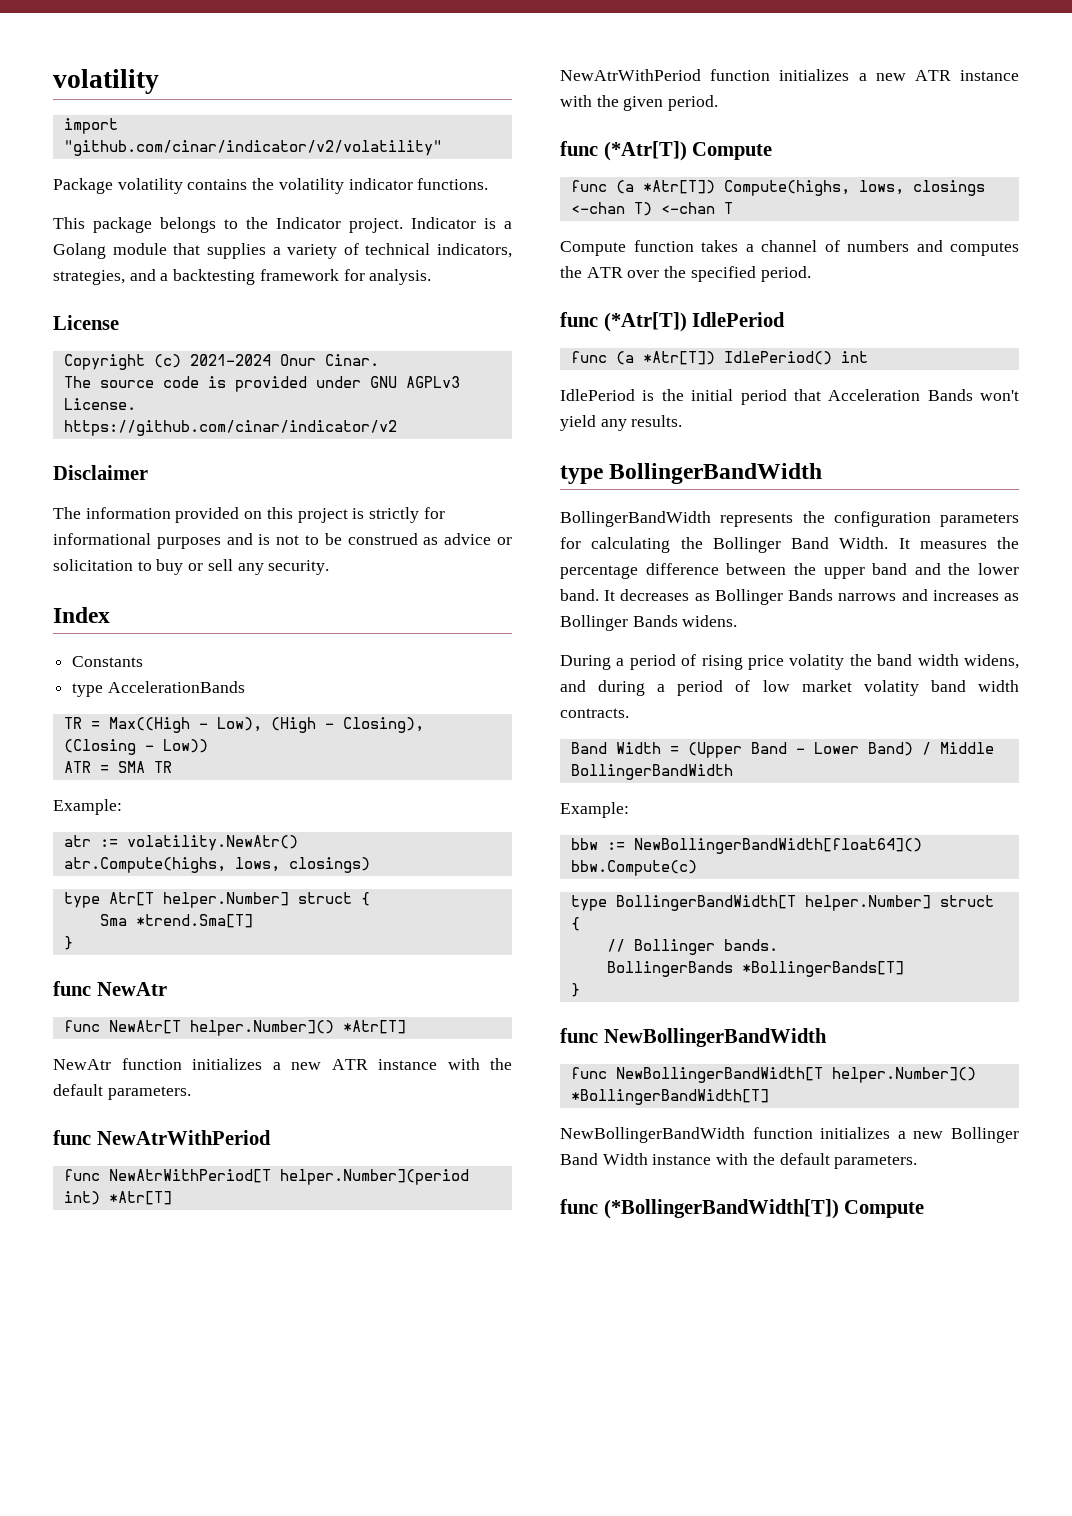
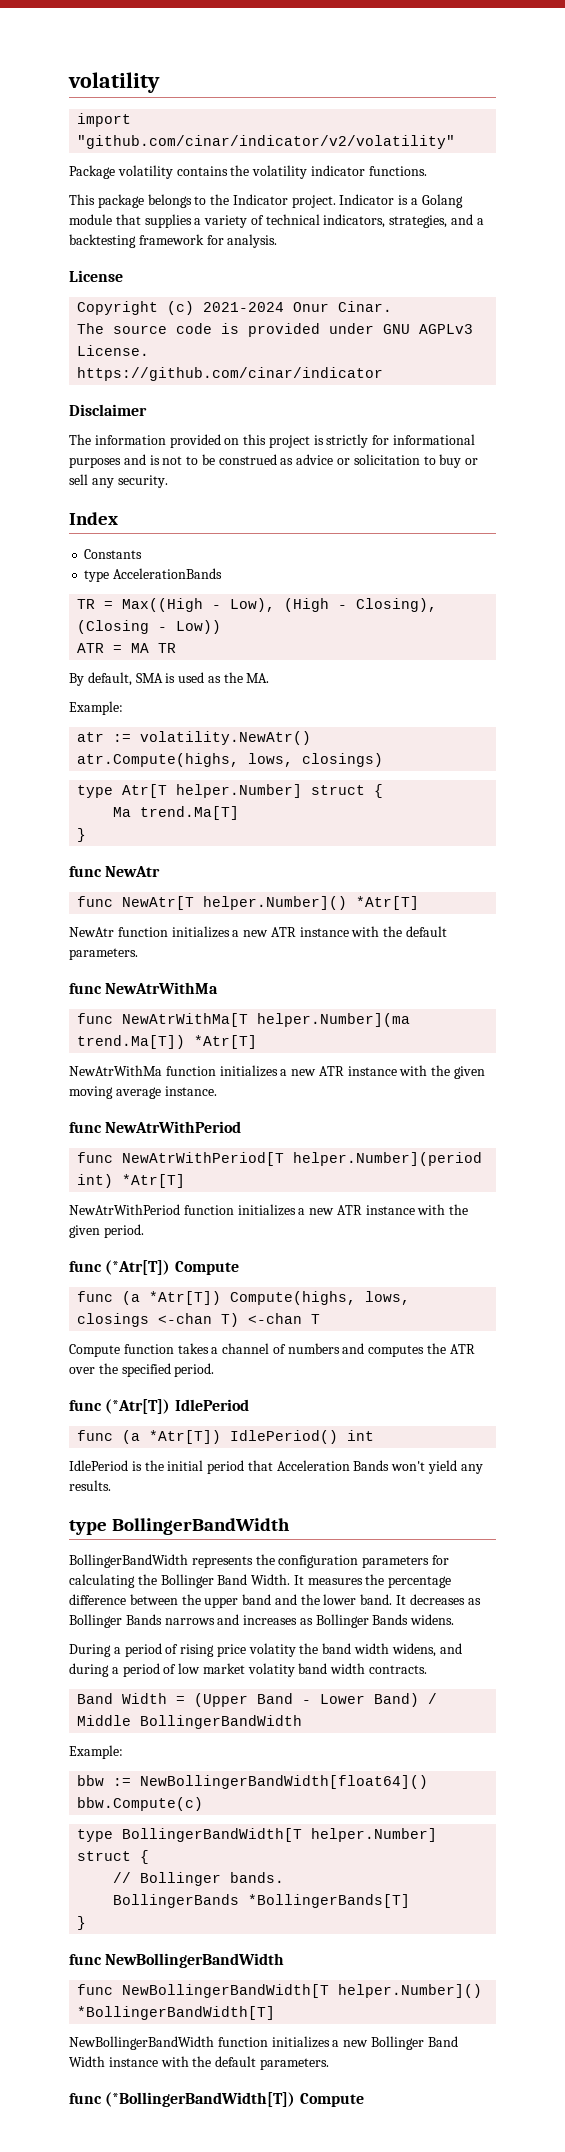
- https://github.com/cinar/indicator/v2
+ https://github.com/cinar/indicator
- ATR = SMA TR
+ ATR = MA TR
+ By default, SMA is used as the MA.
- Sma *trend.Sma[T]
+ Ma trend.Ma[T]
+ func NewAtrWithMa
+ func NewAtrWithMa[T helper.Number](ma trend.Ma[T]) *Atr[T]
+ NewAtrWithMa function initializes a new ATR instance with the given moving average instance.

